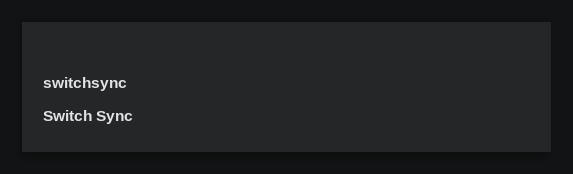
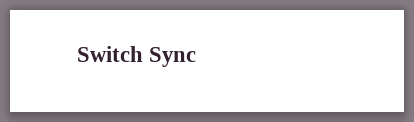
- switchsync

